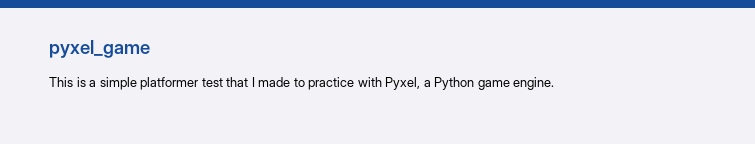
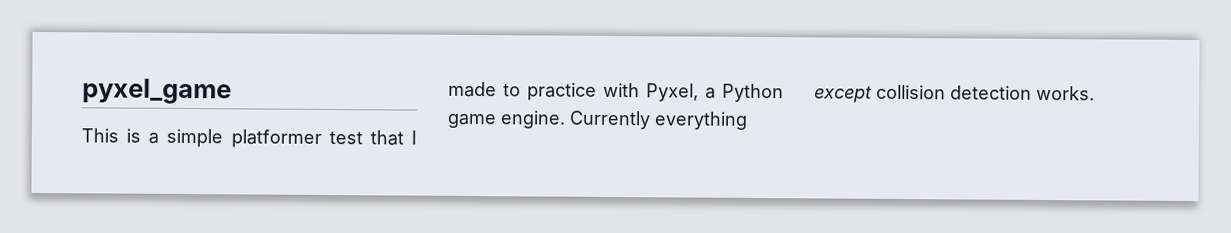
+ Currently everything except collision detection works.

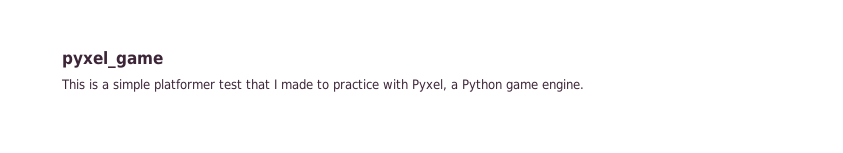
- Currently everything except collision detection works.

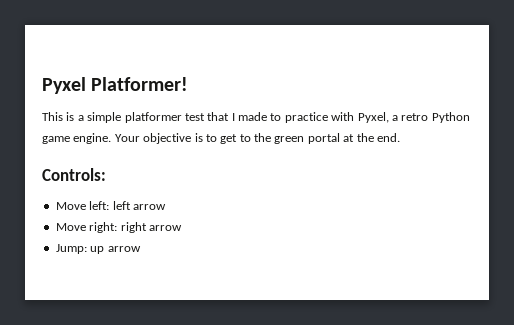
- pyxel_game
+ Pyxel Platformer!
- This is a simple platformer test that I made to practice with Pyxel, a Python game engine.
+ This is a simple platformer test that I made to practice with Pyxel, a retro Python game engine.
+ Your objective is to get to the green portal at the end.
+ Controls:
+ Move left: left arrow
+ Move right: right arrow
+ Jump: up arrow

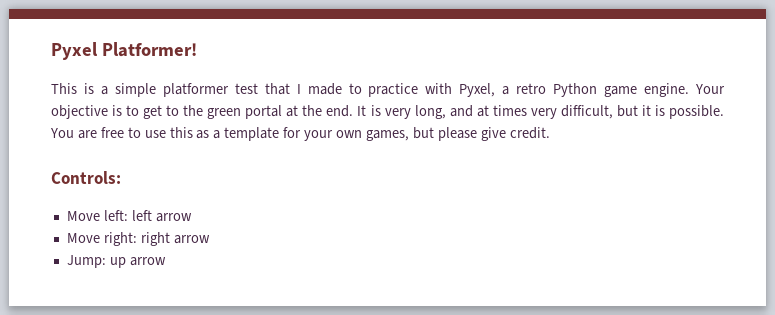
+ It is very long, and at times very difficult, but it is possible. You are free to use this as a template for your own games, but please give credit.

